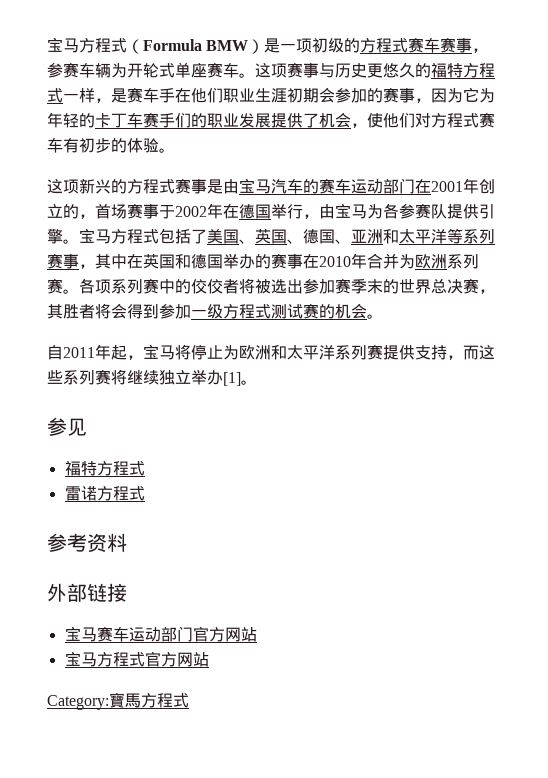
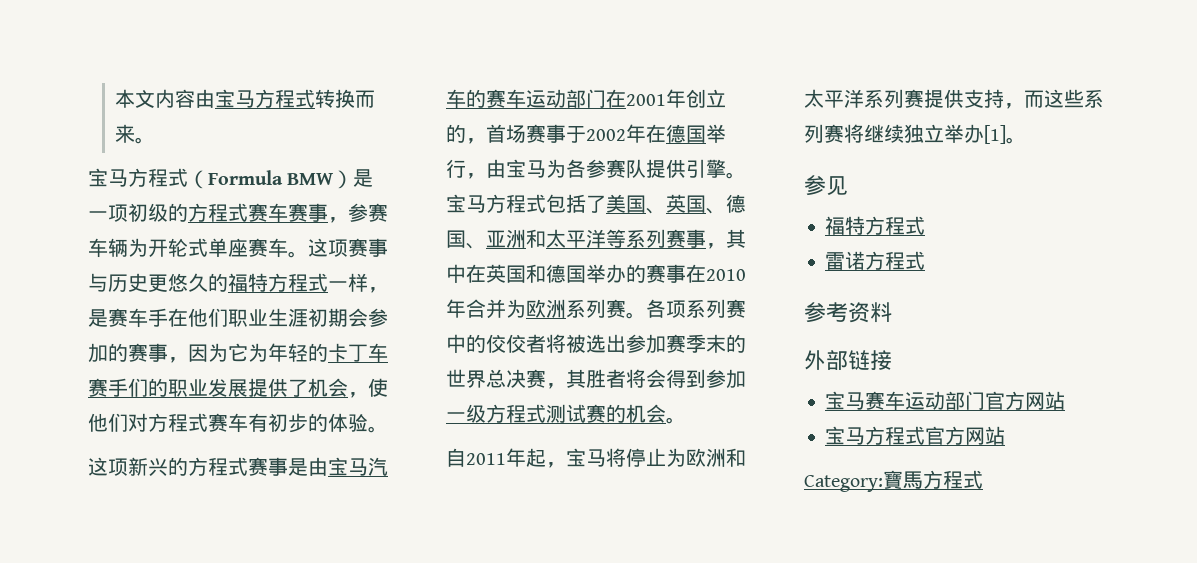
+ 本文内容由宝马方程式转换而来。

